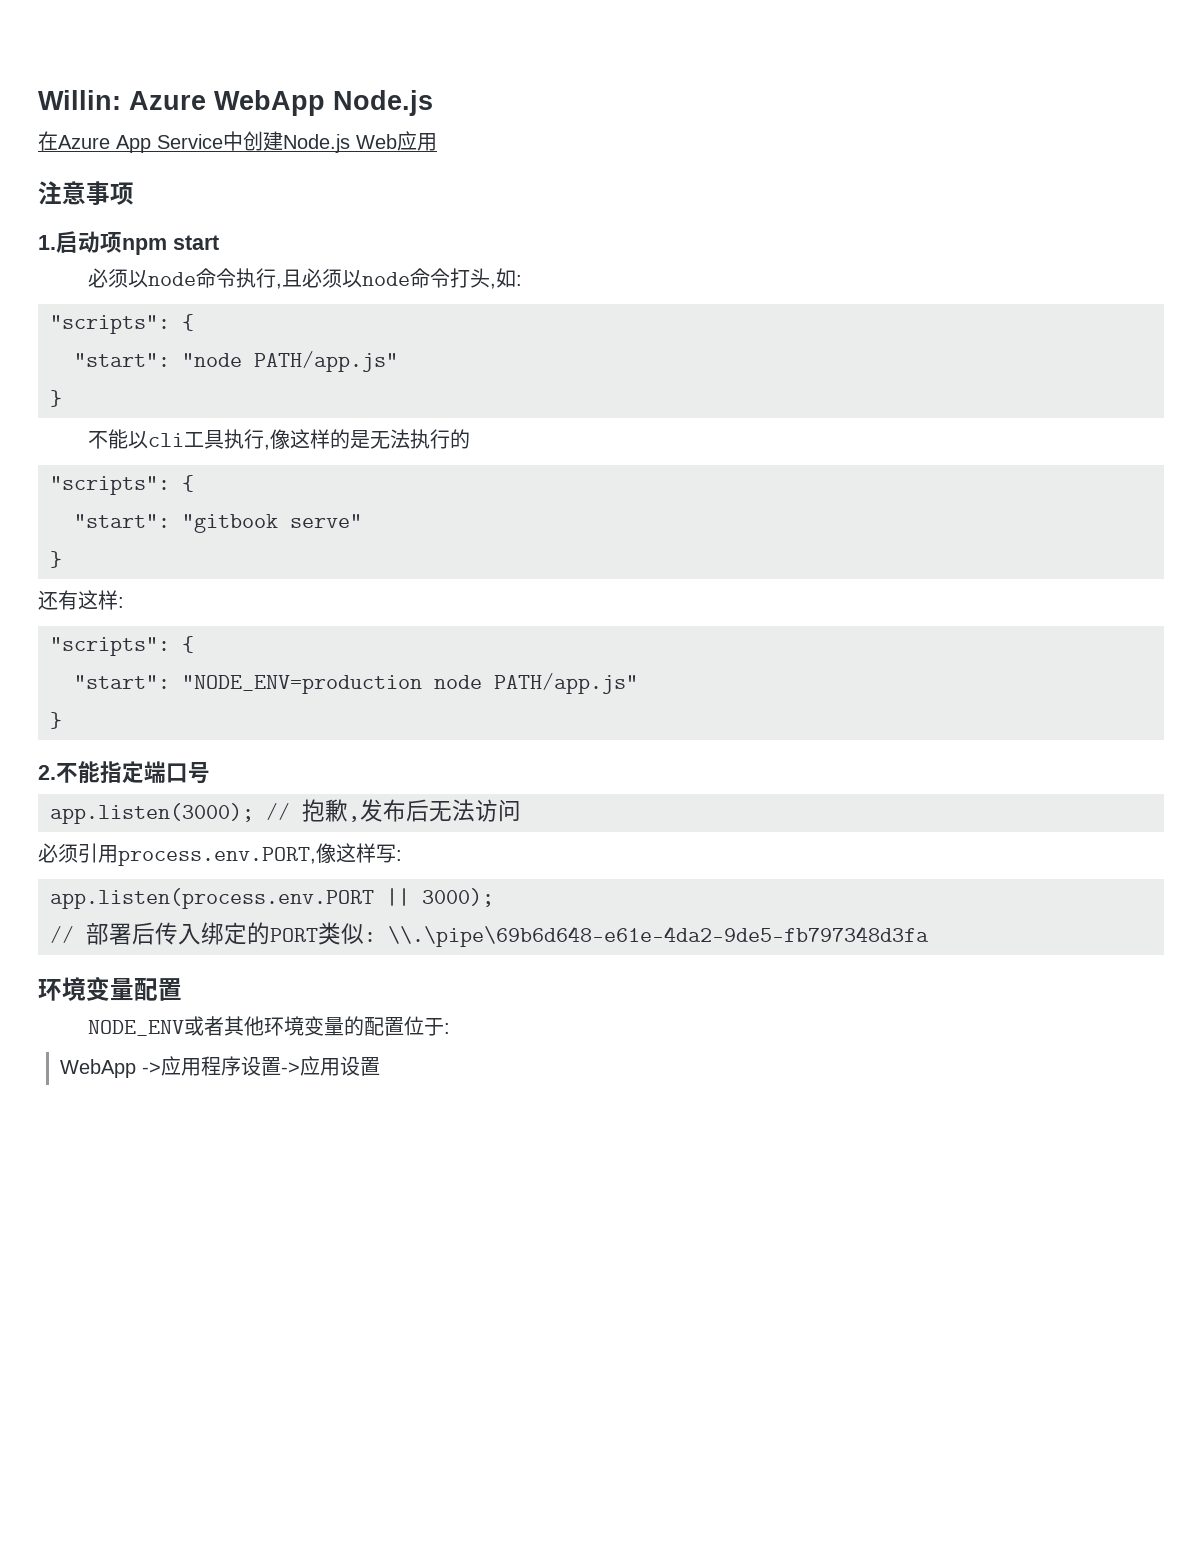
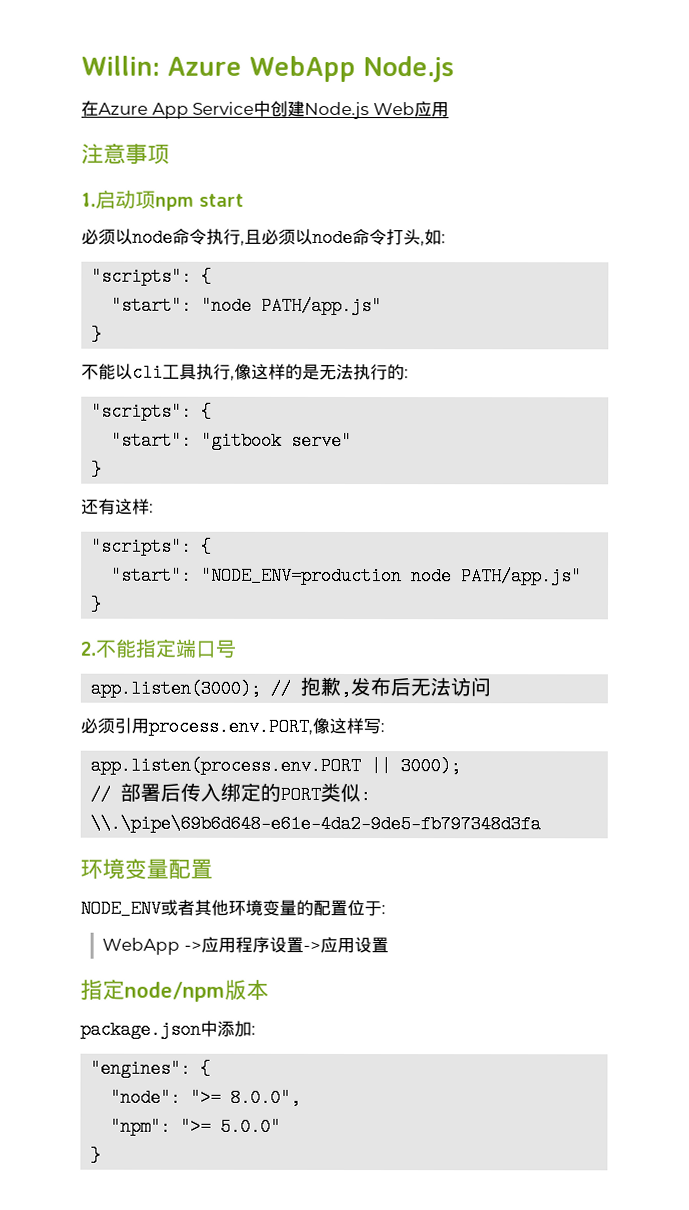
- 不能以cli工具执行,像这样的是无法执行的
+ 不能以cli工具执行,像这样的是无法执行的:
+ 指定node/npm版本
+ package.json中添加:
+ "engines": {
+ "node": ">= 8.0.0",
+ "npm": ">= 5.0.0"
+ }

